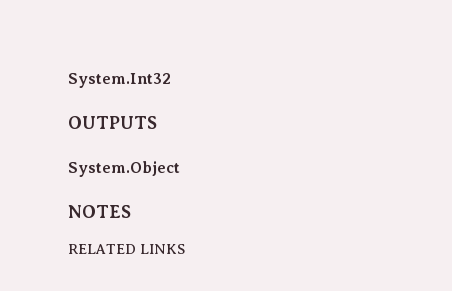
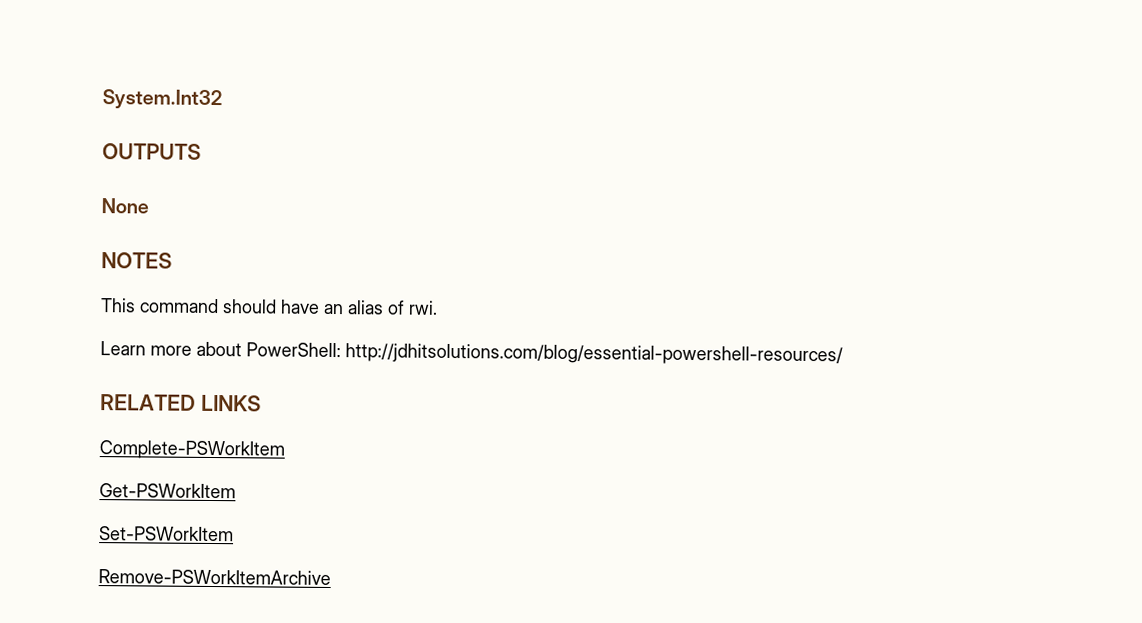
- System.Object
+ None
+ This command should have an alias of rwi.
+ Learn more about PowerShell: http://jdhitsolutions.com/blog/essential-powershell-resources/
  RELATED LINKS
+ Complete-PSWorkItem
+ Get-PSWorkItem
+ Set-PSWorkItem
+ Remove-PSWorkItemArchive

